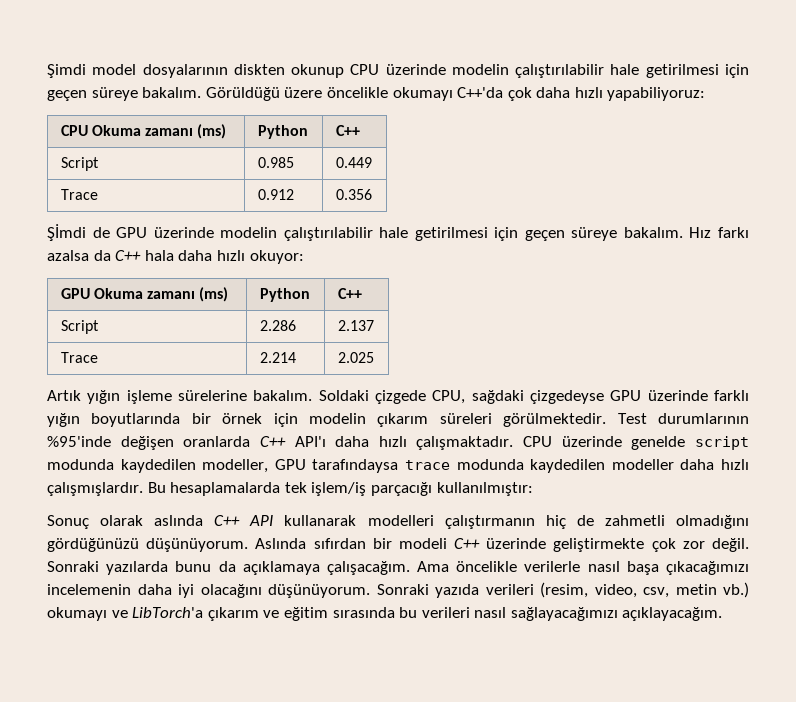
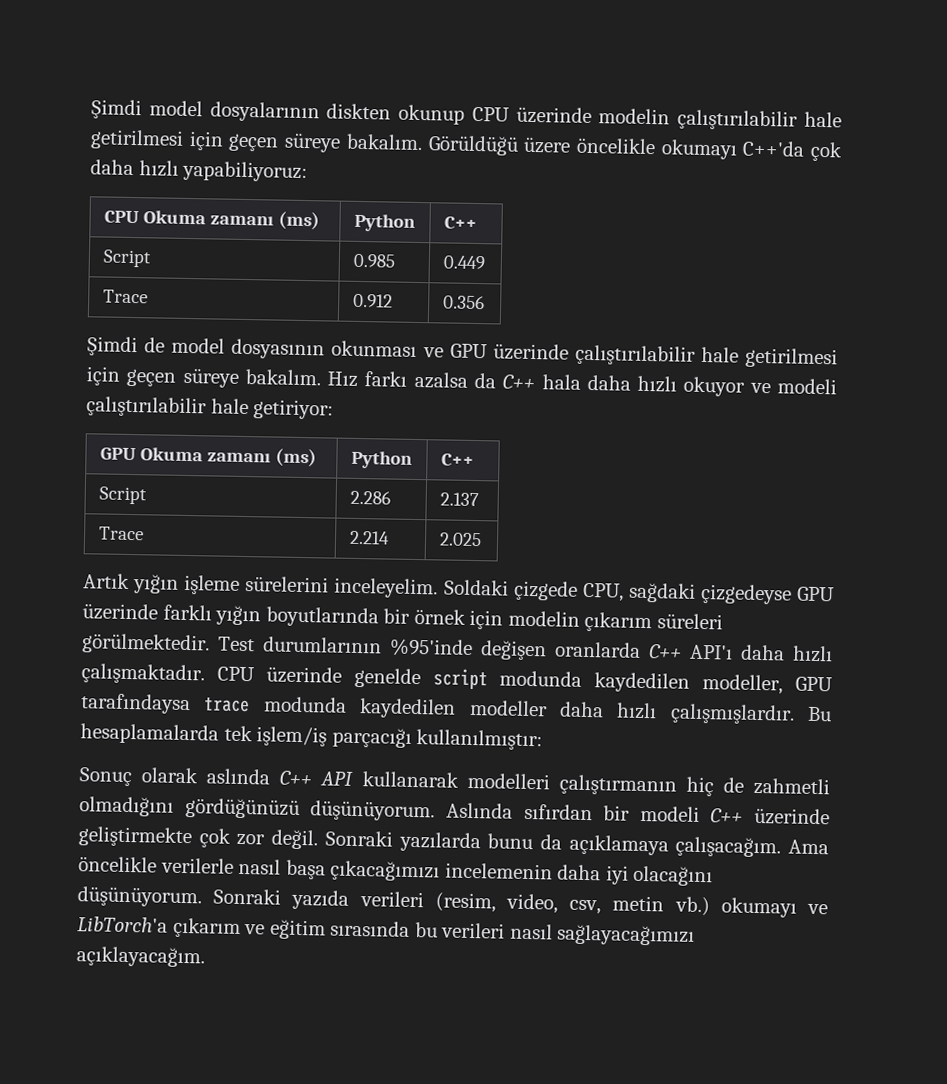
- Şİmdi de GPU üzerinde modelin çalıştırılabilir hale getirilmesi için geçen süreye bakalım.
+ Şimdi de model dosyasının okunması ve GPU üzerinde çalıştırılabilir hale getirilmesi için geçen süreye bakalım.
- Hız farkı azalsa da C++ hala daha hızlı okuyor:
+ Hız farkı azalsa da C++ hala daha hızlı okuyor ve modeli çalıştırılabilir hale getiriyor:
- Artık yığın işleme sürelerine bakalım.
+ Artık yığın işleme sürelerini inceleyelim.

